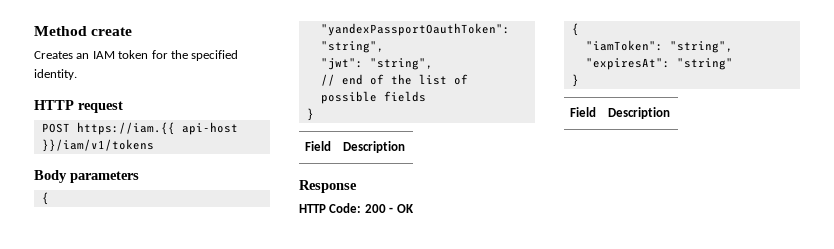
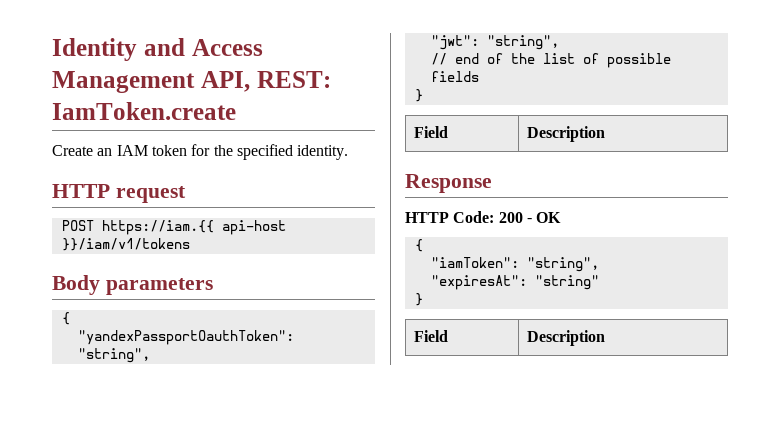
- Method create
- Creates an IAM token for the specified identity.
+ Identity and Access Management API, REST: IamToken.create
+ Create an IAM token for the specified identity.

